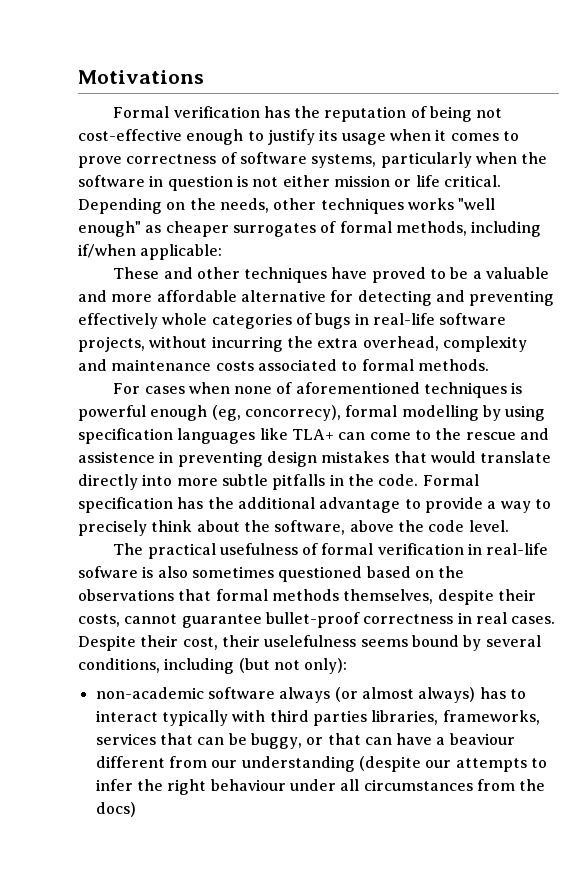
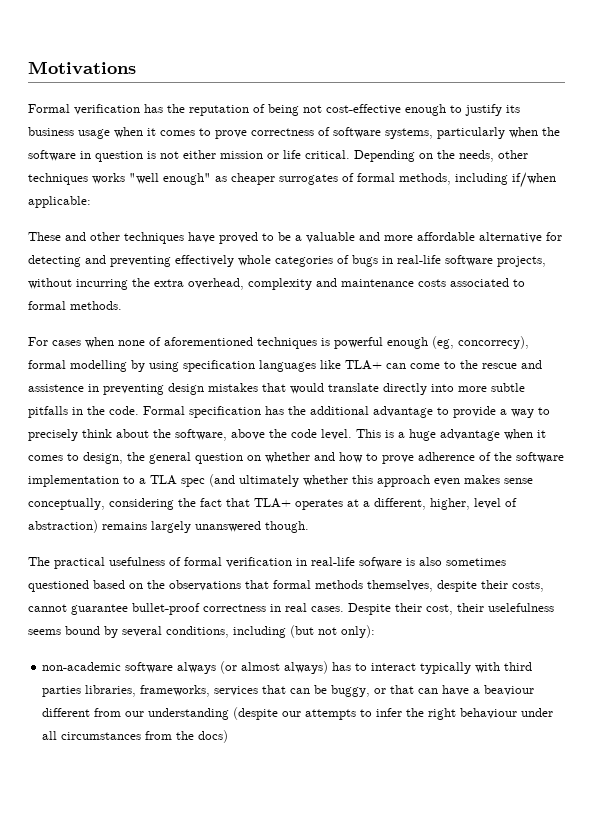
- Formal verification has the reputation of being not cost-effective enough to justify its usage when it comes to prove correctness of software systems, particularly when the software in question is not either mission or life critical.
+ Formal verification has the reputation of being not cost-effective enough to justify its business usage when it comes to prove correctness of software systems, particularly when the software in question is not either mission or life critical.
+ This is a huge advantage when it comes to design, the general question on whether and how to prove adherence of the software implementation to a TLA spec (and ultimately whether this approach even makes sense conceptually, considering the fact that TLA+ operates at a different, higher, level of abstraction) remains largely unanswered though.

